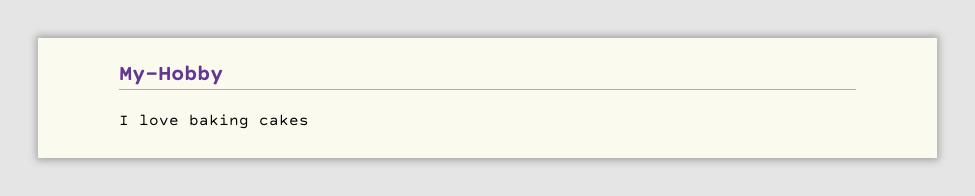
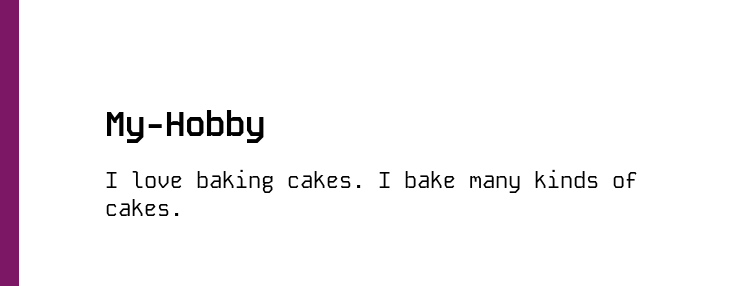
- I love baking cakes
+ I love baking cakes. I bake many kinds of cakes.

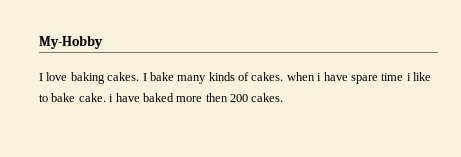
- I bake many kinds of cakes.
+ I bake many kinds of cakes. when i have spare time i like to bake cake. i have baked more then 200 cakes.

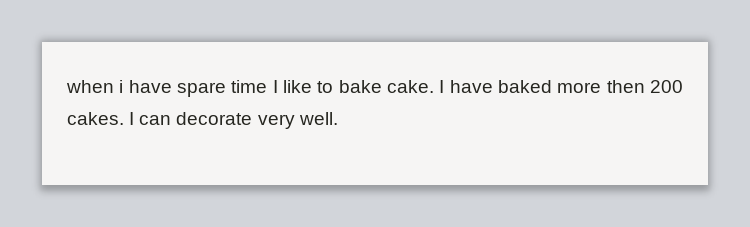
- My-Hobby
- I love baking cakes. I bake many kinds of cakes. when i have spare time i like to bake cake. i have baked more then 200 cakes.
+ when i have spare time I like to bake cake. I have baked more then 200 cakes.
+ I can decorate very well.

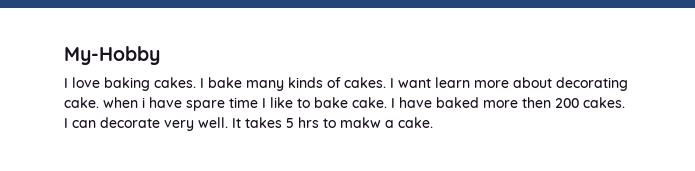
- when i have spare time I like to bake cake.
+ My-Hobby
+ I love baking cakes. I bake many kinds of cakes. I want learn more about decorating cake. when i have spare time I like to bake cake.
+ It takes 5 hrs to makw a cake.

